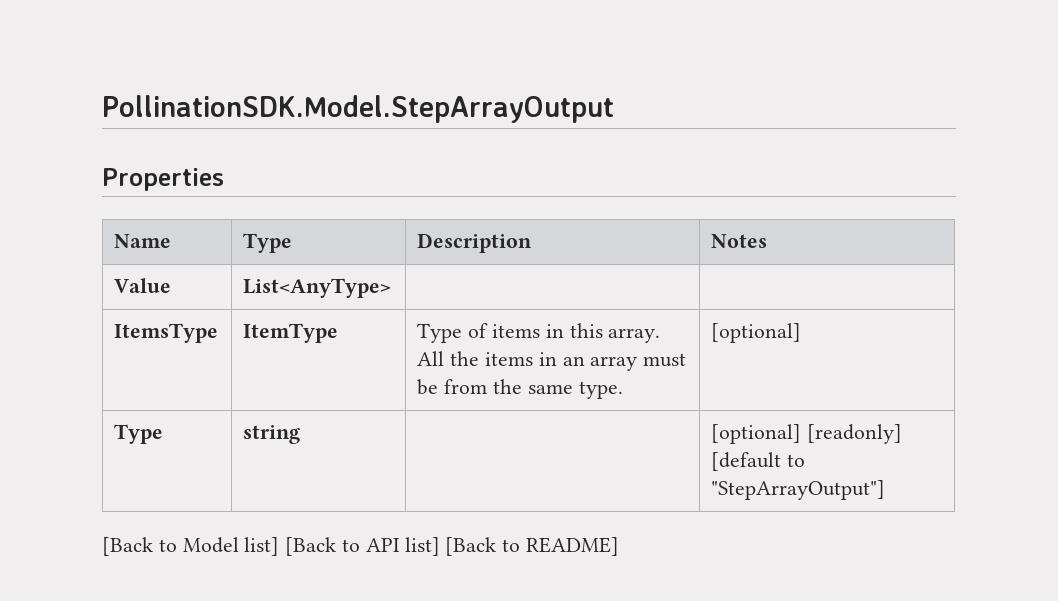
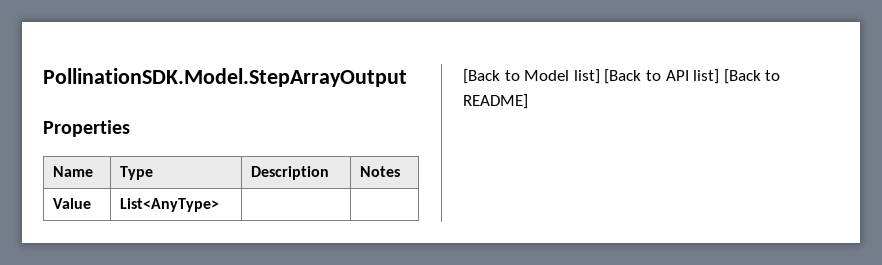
- ItemsType | ItemType | Type of items in this array. All the items in an array must be from the same type. | [optional]
- Type | string | | [optional] [readonly] [default to "StepArrayOutput"]

